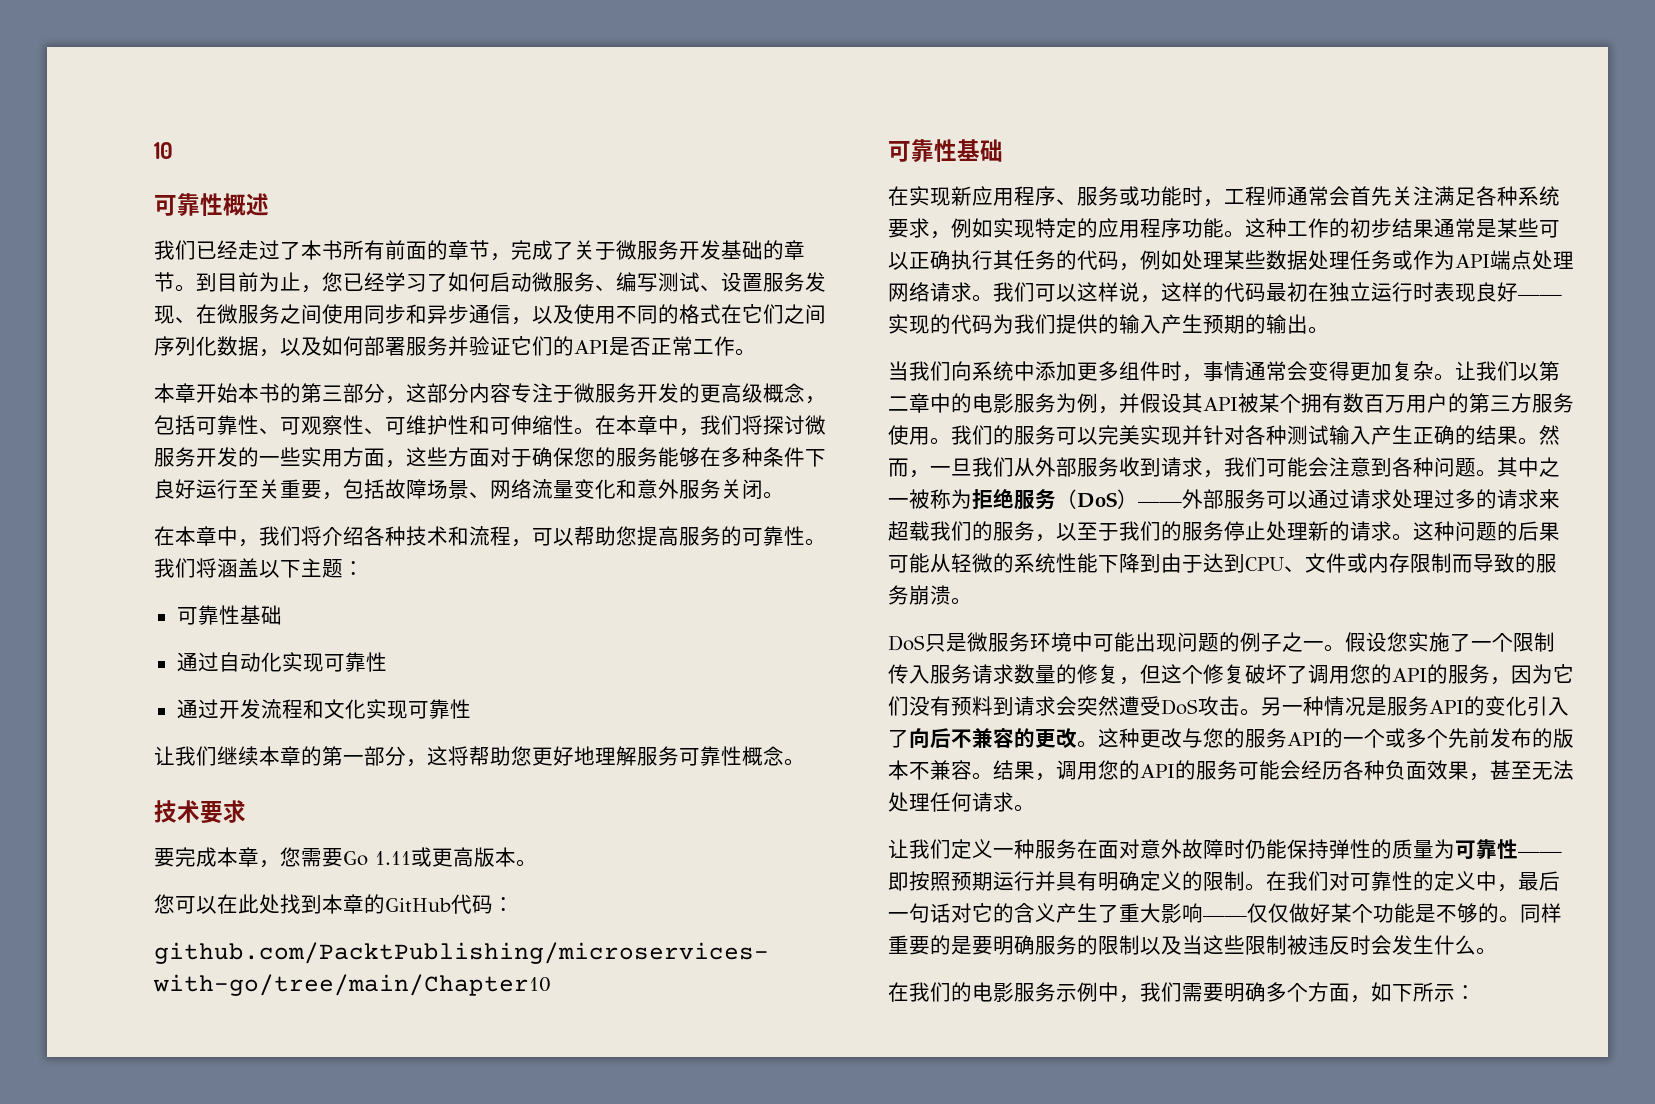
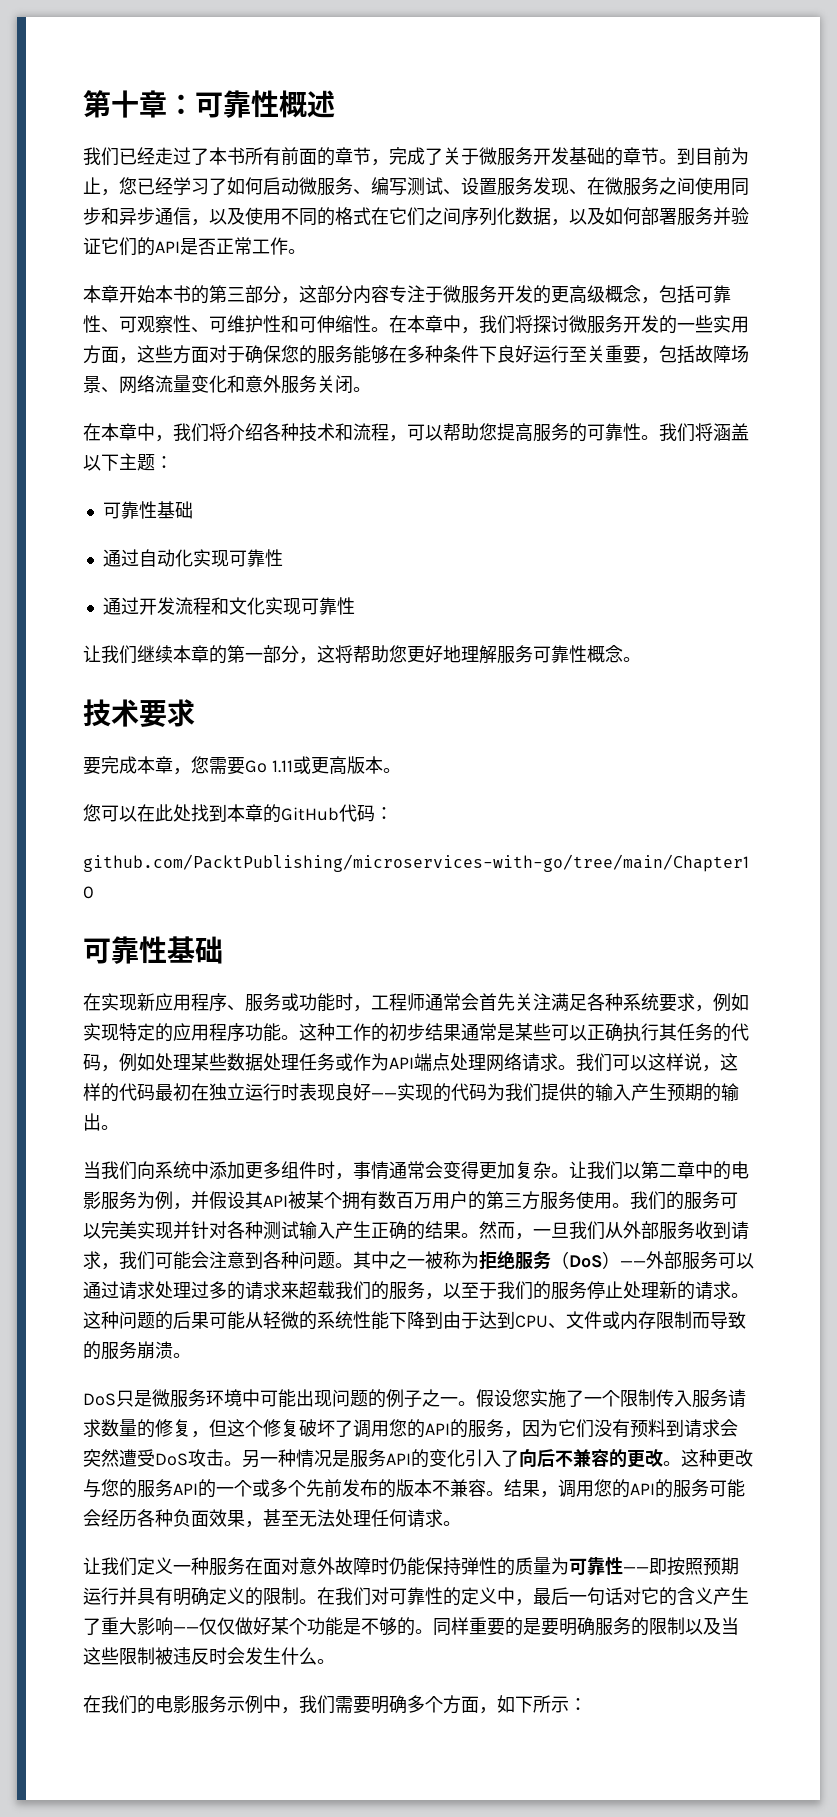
- 10
- 可靠性概述
+ 第十章：可靠性概述

